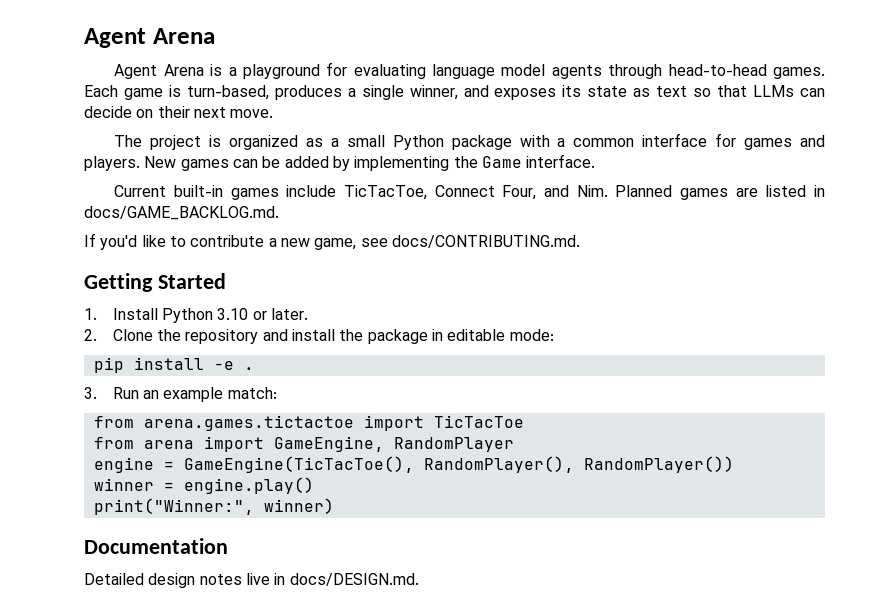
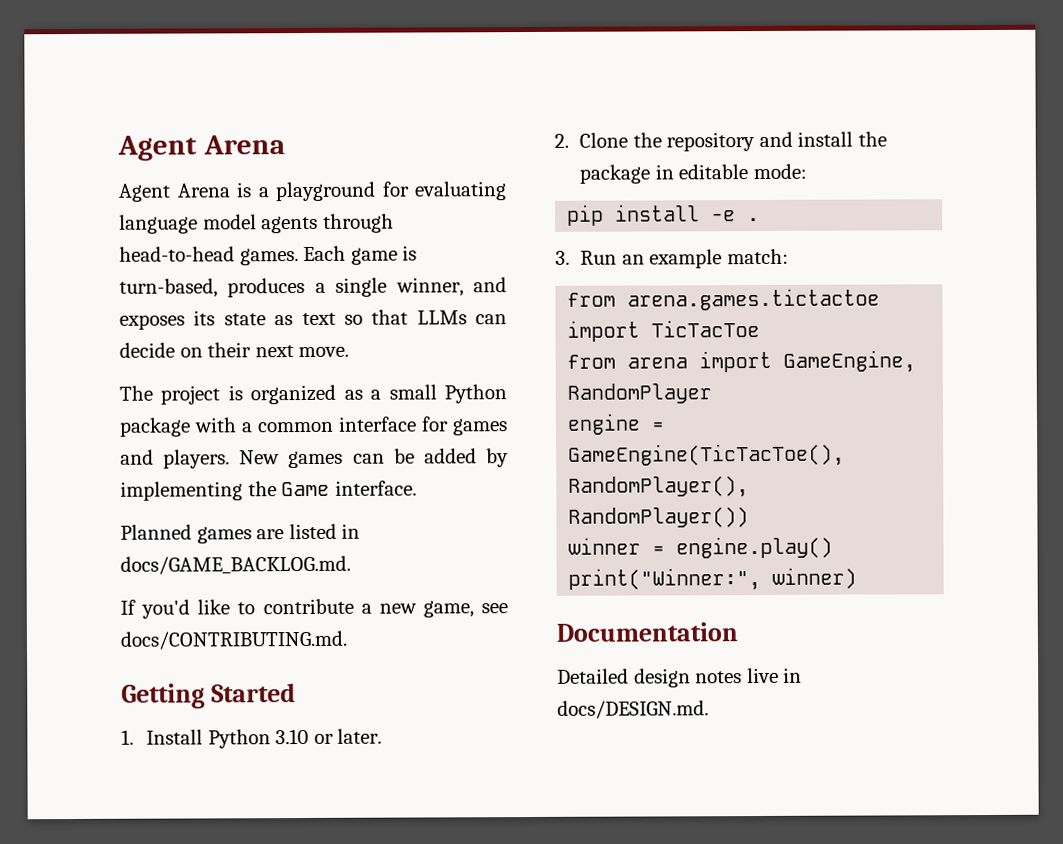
- Current built-in games include TicTacToe, Connect Four, and Nim. Planned games are listed in docs/GAME_BACKLOG.md.
+ Planned games are listed in docs/GAME_BACKLOG.md.

